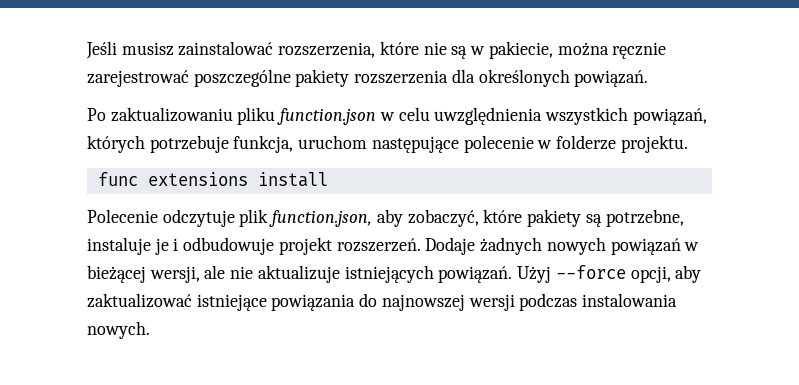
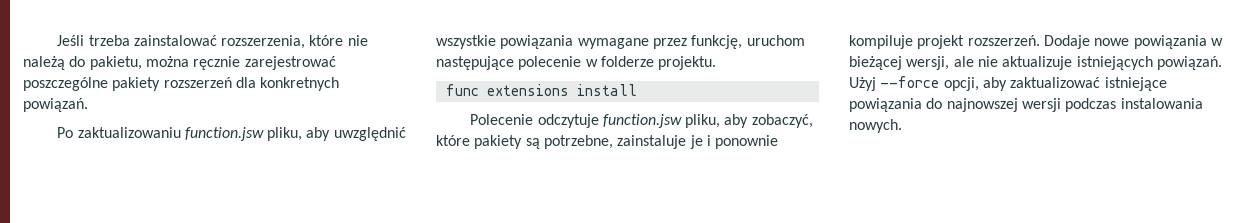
- Jeśli musisz zainstalować rozszerzenia, które nie są w pakiecie, można ręcznie zarejestrować poszczególne pakiety rozszerzenia dla określonych powiązań.
+ Jeśli trzeba zainstalować rozszerzenia, które nie należą do pakietu, można ręcznie zarejestrować poszczególne pakiety rozszerzeń dla konkretnych powiązań.
- Po zaktualizowaniu pliku function.json w celu uwzględnienia wszystkich powiązań, których potrzebuje funkcja, uruchom następujące polecenie w folderze projektu.
+ Po zaktualizowaniu function.jsw pliku, aby uwzględnić wszystkie powiązania wymagane przez funkcję, uruchom następujące polecenie w folderze projektu.
- Polecenie odczytuje plik function.json, aby zobaczyć, które pakiety są potrzebne, instaluje je i odbudowuje projekt rozszerzeń.
+ Polecenie odczytuje function.jsw pliku, aby zobaczyć, które pakiety są potrzebne, zainstaluje je i ponownie kompiluje projekt rozszerzeń.
- Dodaje żadnych nowych powiązań w bieżącej wersji, ale nie aktualizuje istniejących powiązań.
+ Dodaje nowe powiązania w bieżącej wersji, ale nie aktualizuje istniejących powiązań.

